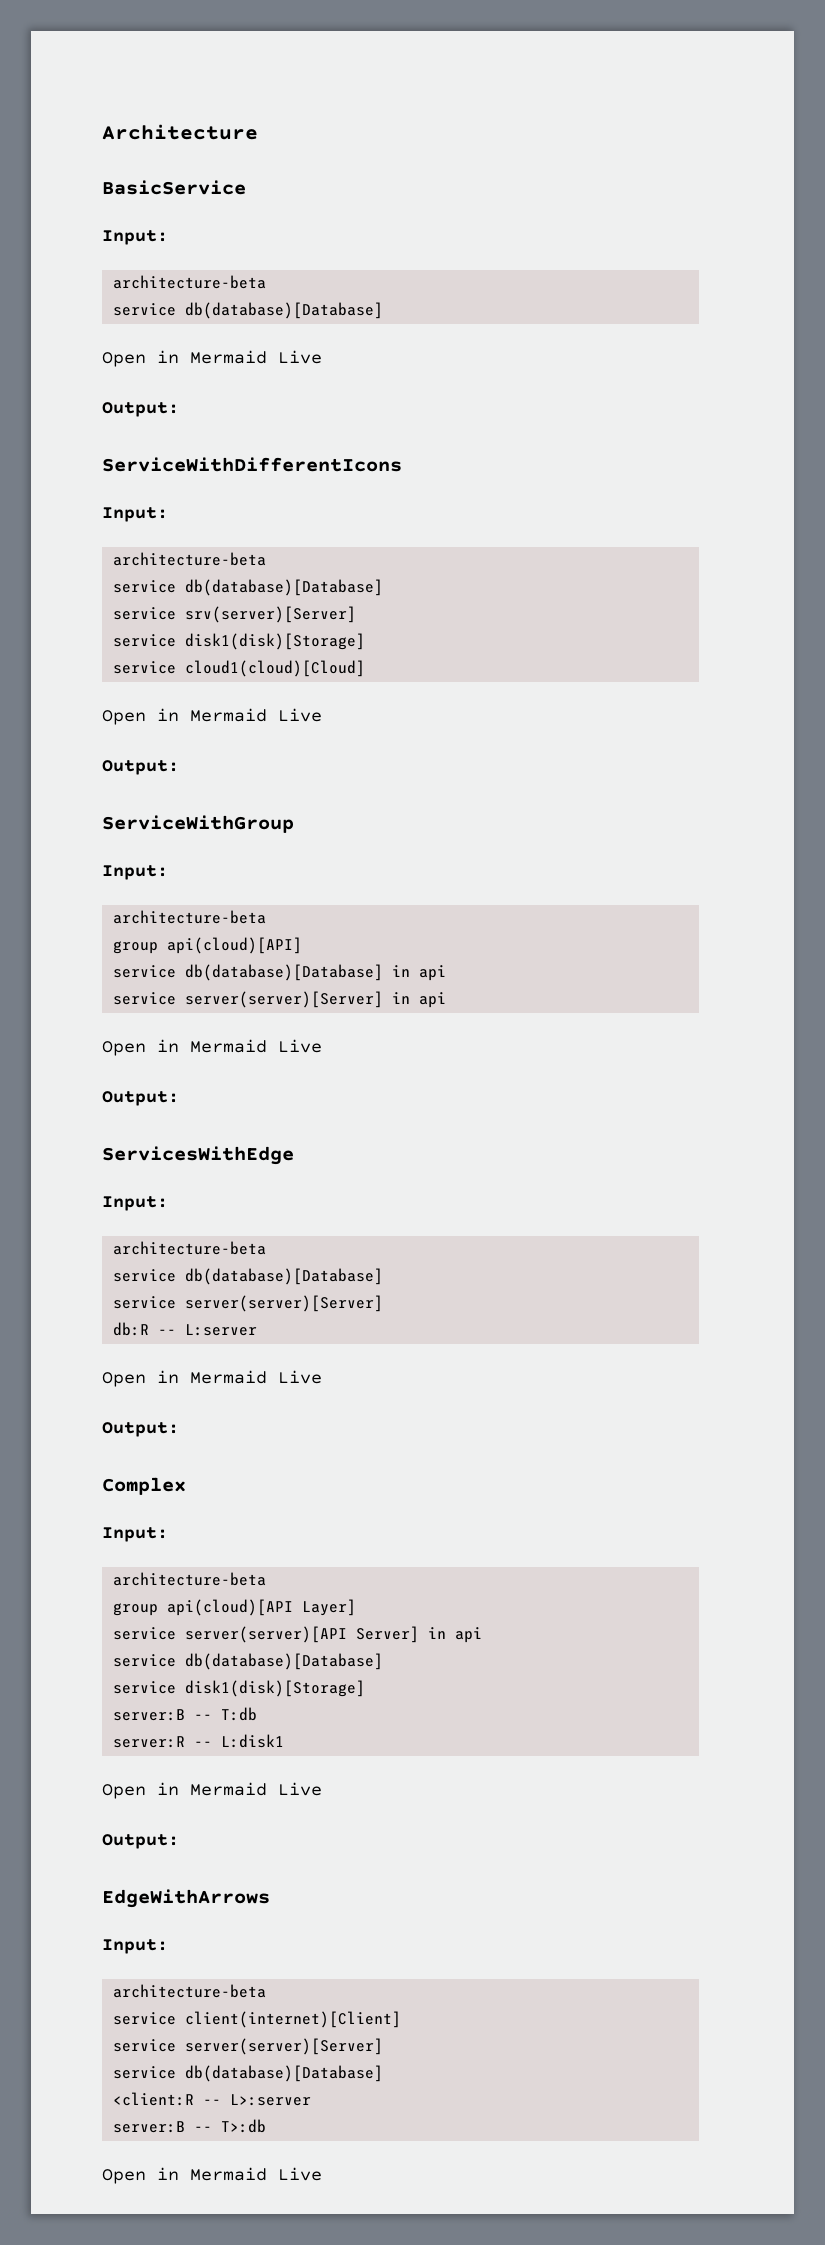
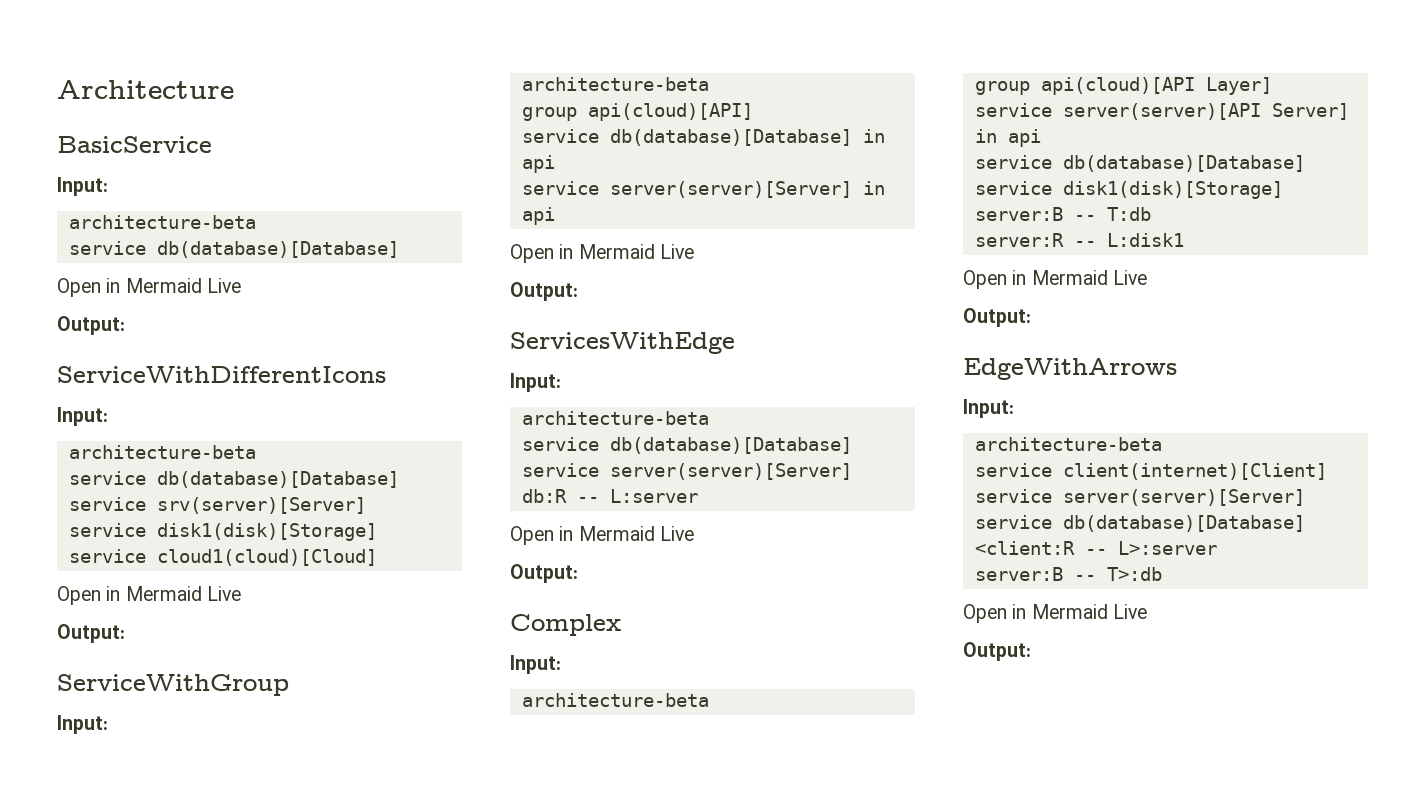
  server:B -- T>:db
  Open in Mermaid Live
+ Output:

